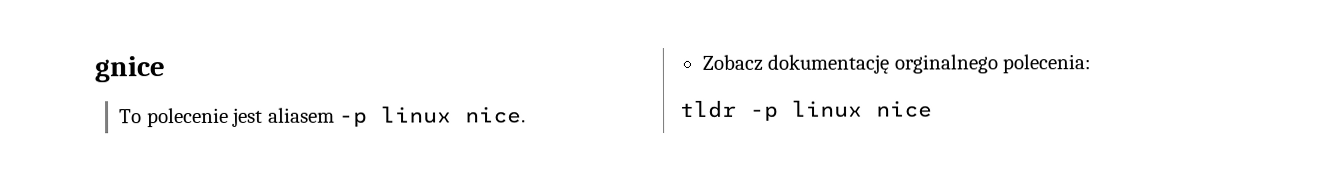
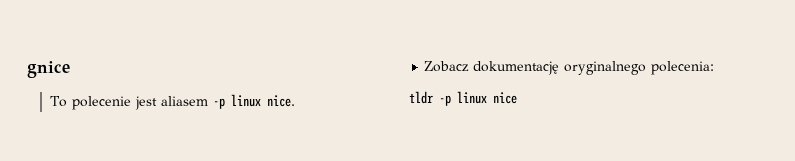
- Zobacz dokumentację orginalnego polecenia:
+ Zobacz dokumentację oryginalnego polecenia:

